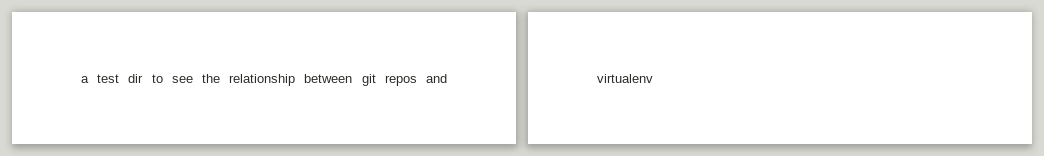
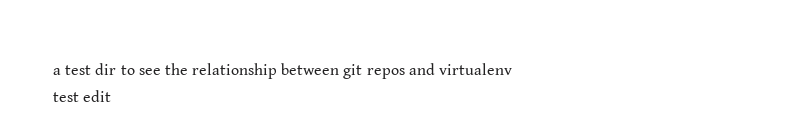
+ test edit

